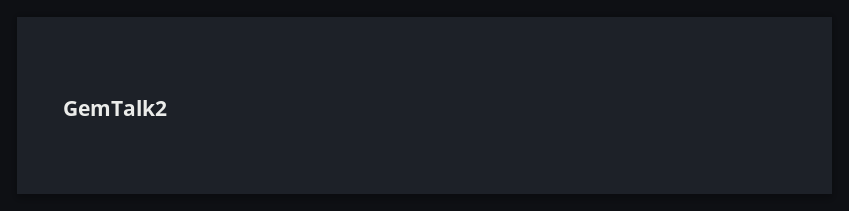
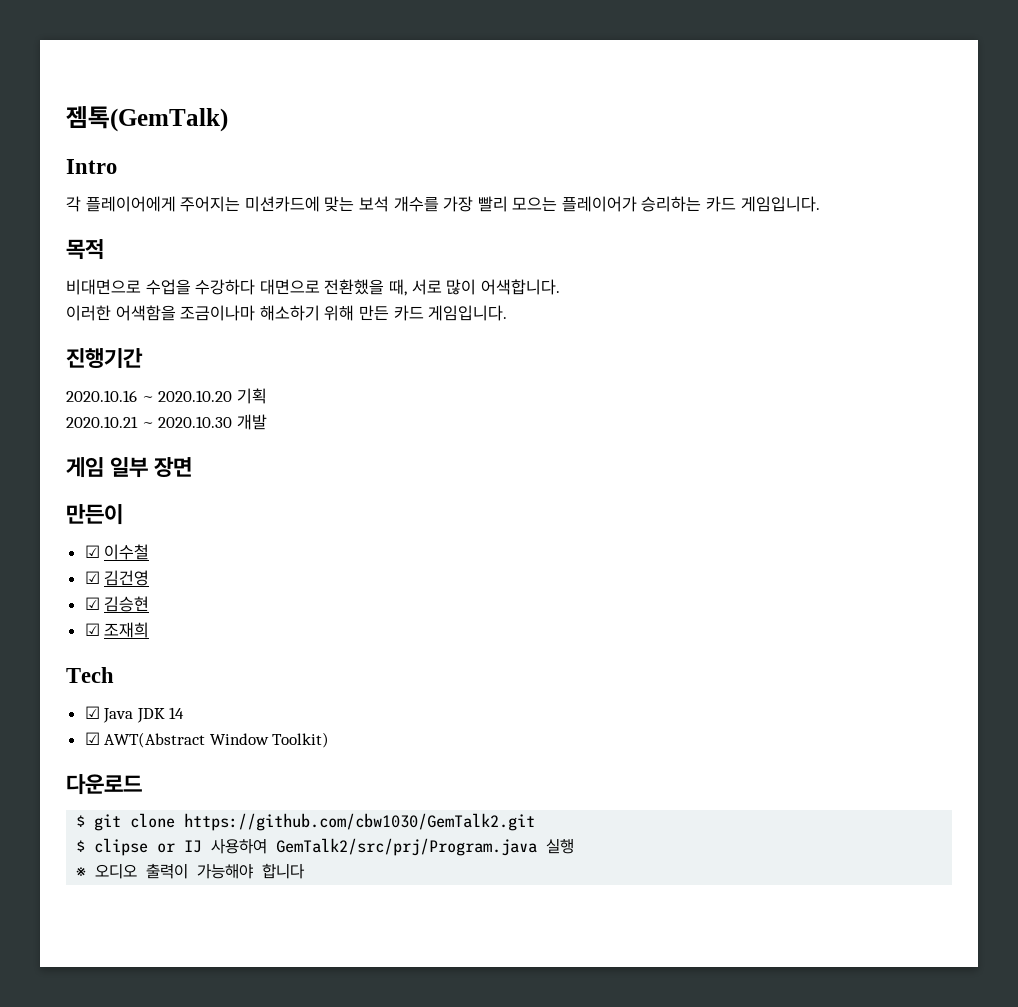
- GemTalk2
+ 젬톡(GemTalk)
+ Intro
+ 각 플레이어에게 주어지는 미션카드에 맞는 보석 개수를 가장 빨리 모으는 플레이어가 승리하는 카드 게임입니다.
+ 목적
+ 비대면으로 수업을 수강하다 대면으로 전환했을 때, 서로 많이 어색합니다.
+ 이러한 어색함을 조금이나마 해소하기 위해 만든 카드 게임입니다.
+ 진행기간
+ 2020.10.16 ~ 2020.10.20 기획
+ 2020.10.21 ~ 2020.10.30 개발
+ 게임 일부 장면
+ 만든이
+ ☑ 이수철
+ ☑ 김건영
+ ☑ 김승현
+ ☑ 조재희
+ Tech
+ ☑ Java JDK 14
+ ☑ AWT(Abstract Window Toolkit)
+ 다운로드
+ $ git clone https://github.com/cbw1030/GemTalk2.git
+ $ clipse or IJ 사용하여 GemTalk2/src/prj/Program.java 실행
+ ※ 오디오 출력이 가능해야 합니다

